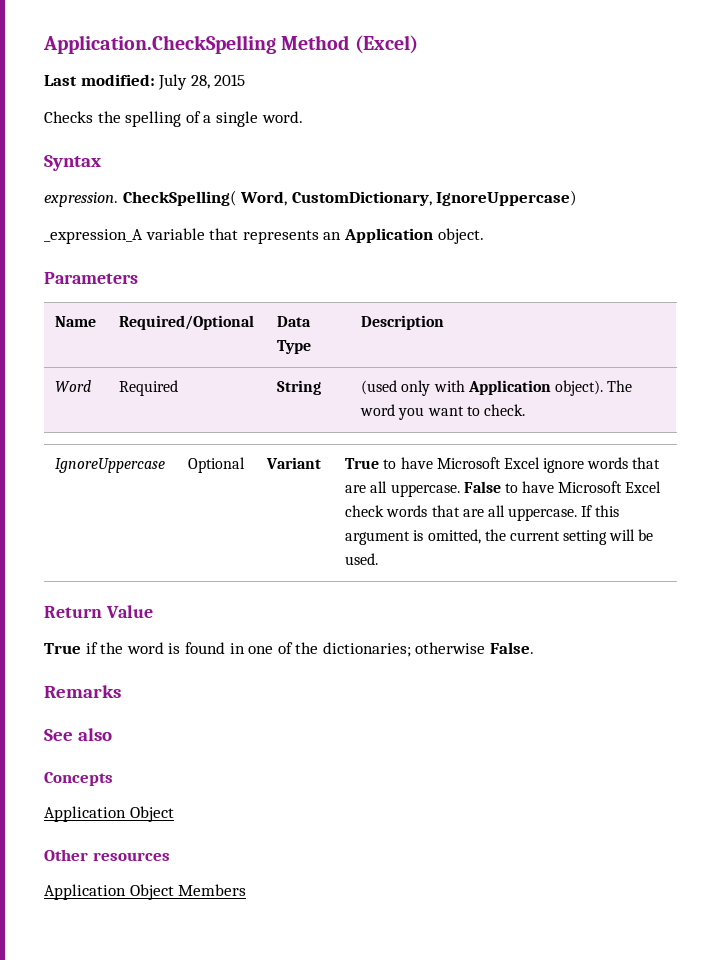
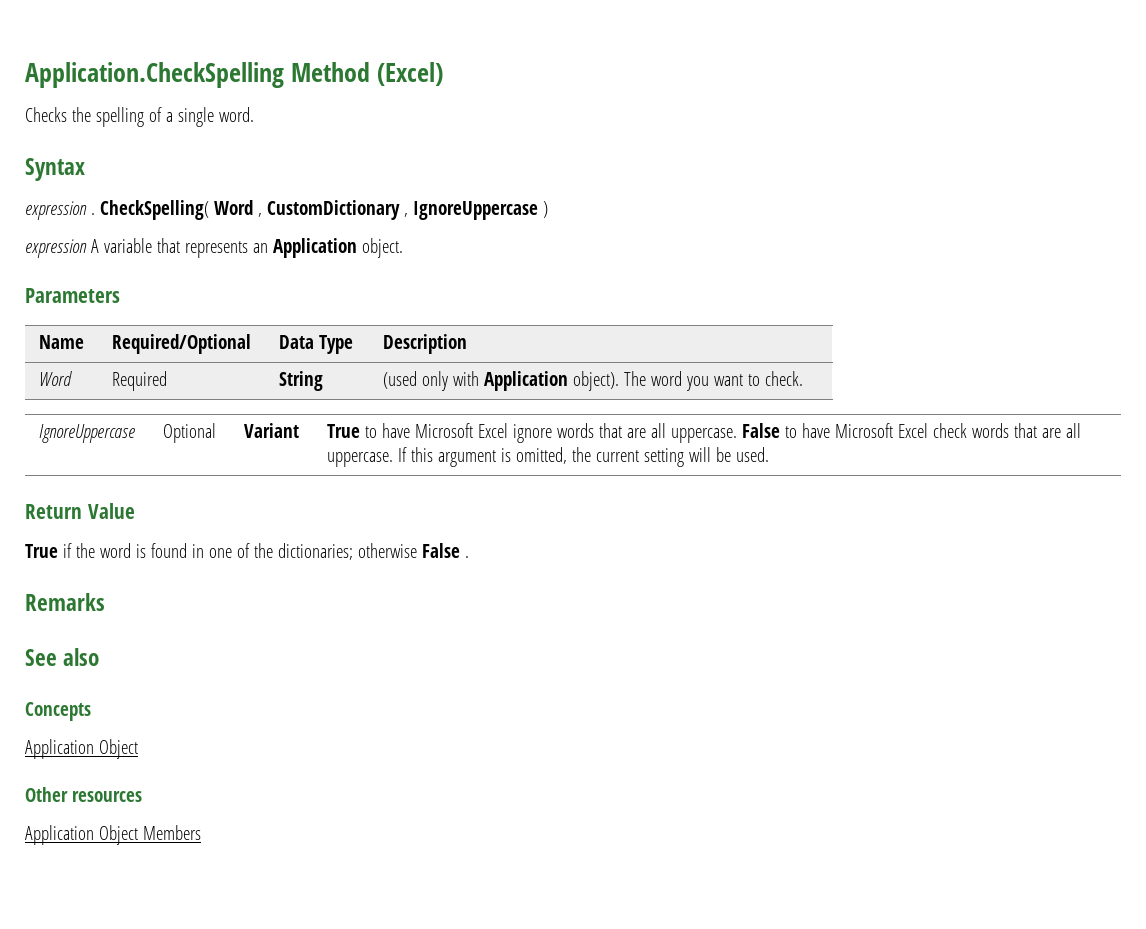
- Last modified: July 28, 2015
- expression. CheckSpelling( Word, CustomDictionary, IgnoreUppercase)
- _expression_A variable that represents an Application object.
+ expression . CheckSpelling( Word , CustomDictionary , IgnoreUppercase )
+ expression A variable that represents an Application object.
- True if the word is found in one of the dictionaries; otherwise False.
+ True if the word is found in one of the dictionaries; otherwise False .

